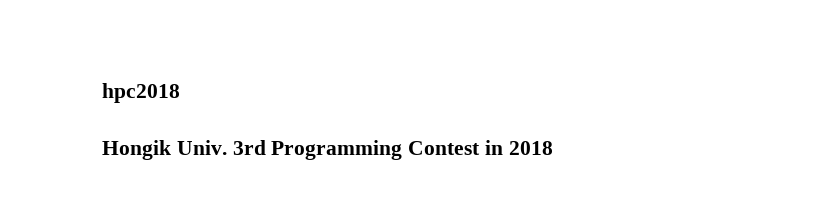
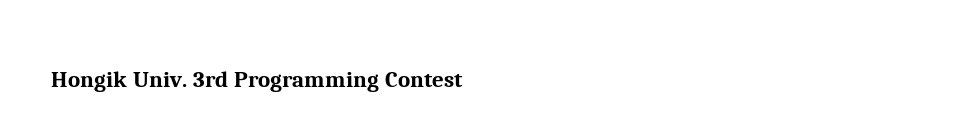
- hpc2018
- 3rd Programming Contest in 2018
+ 3rd Programming Contest

